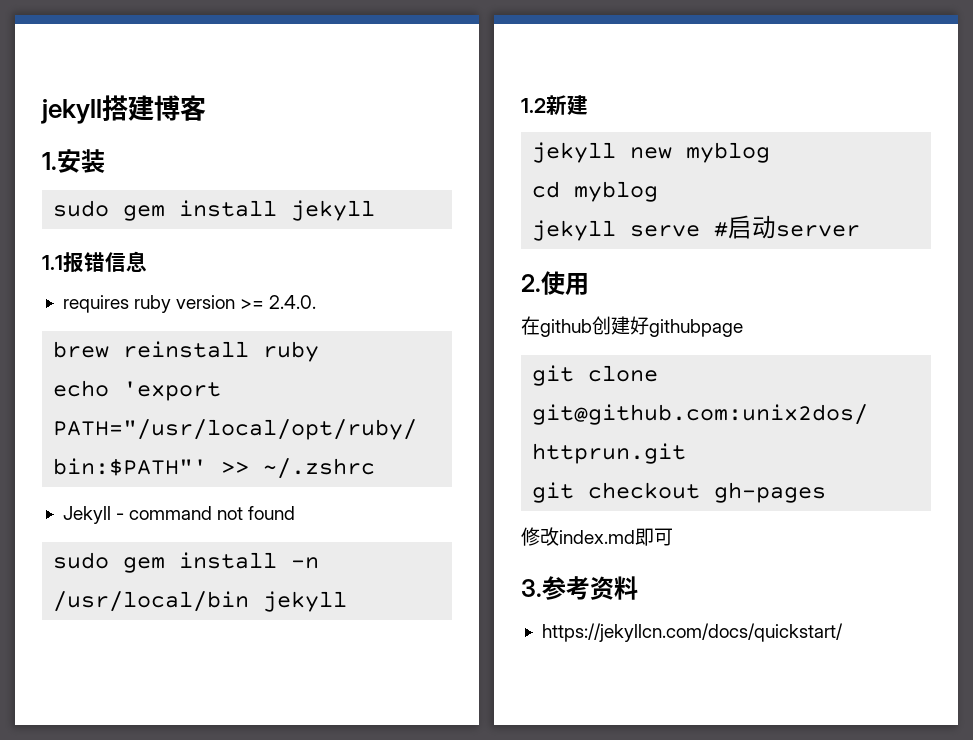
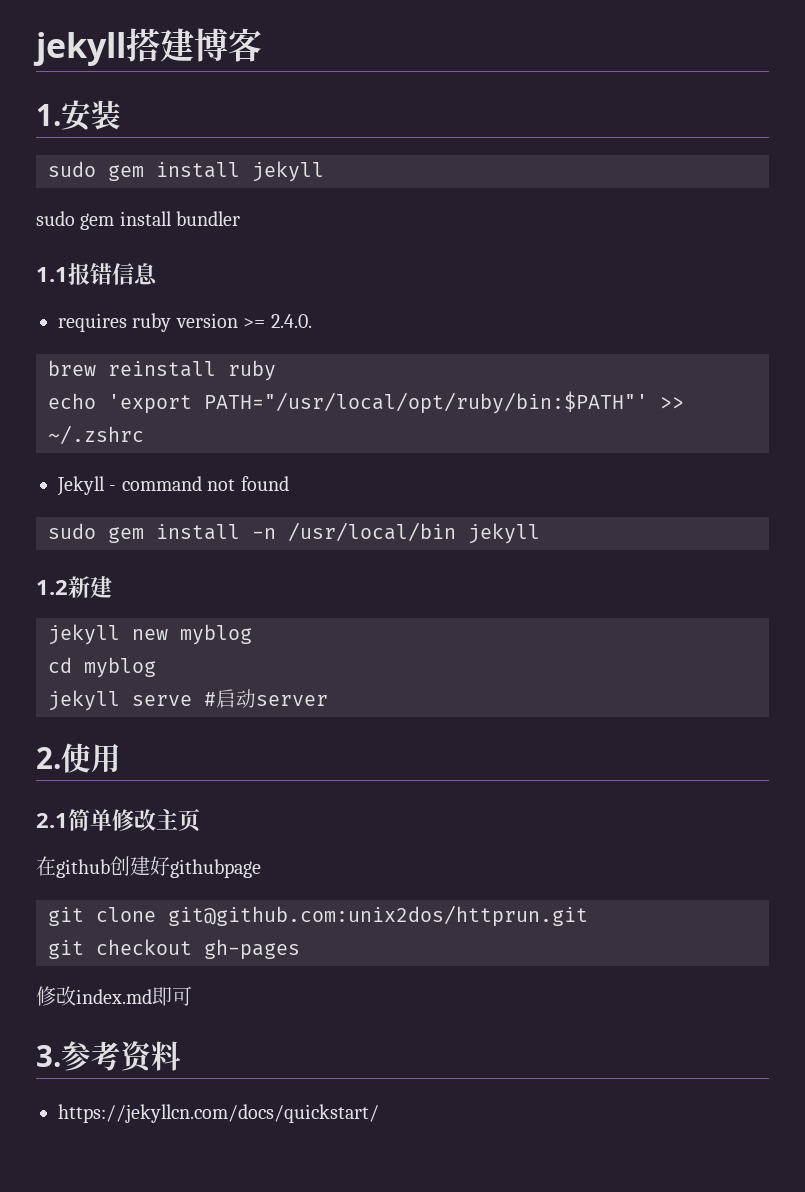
+ sudo gem install bundler
+ 2.1简单修改主页

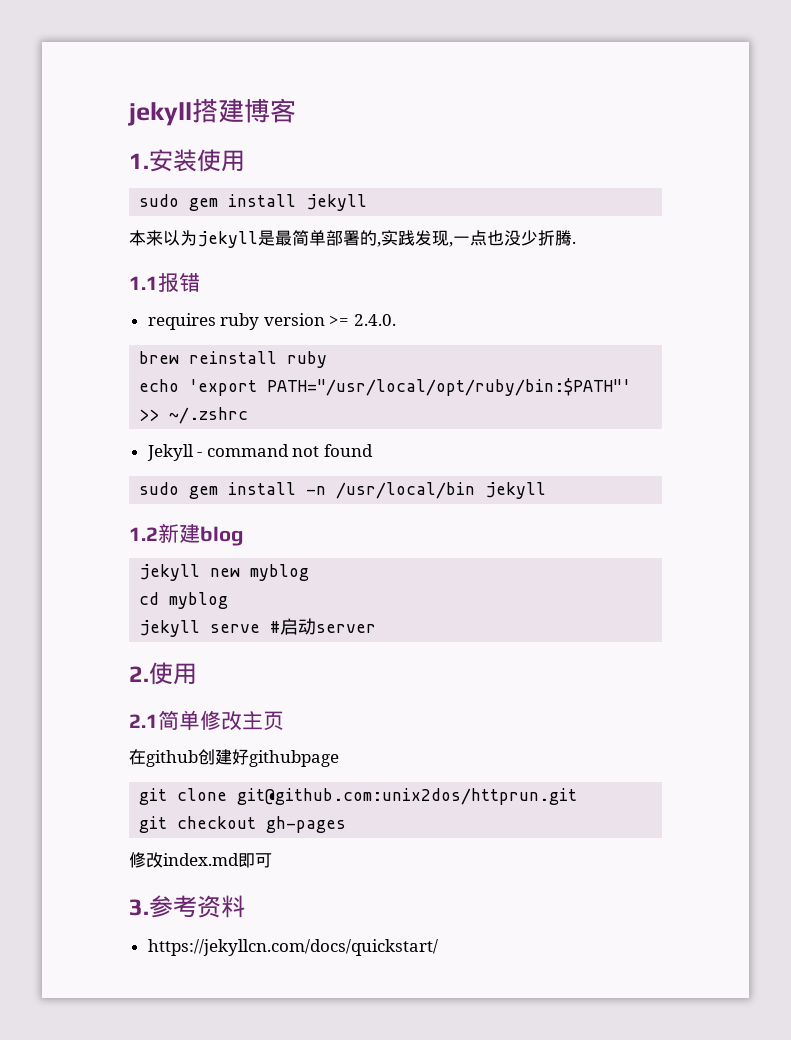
- 1.安装
+ 1.安装使用
- sudo gem install bundler
+ 本来以为jekyll是最简单部署的,实践发现,一点也没少折腾.
- 1.1报错信息
+ 1.1报错
- 1.2新建
+ 1.2新建blog

